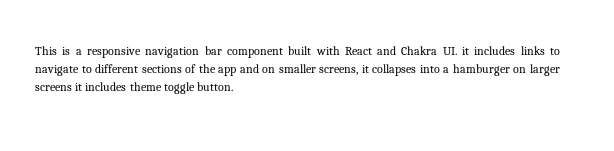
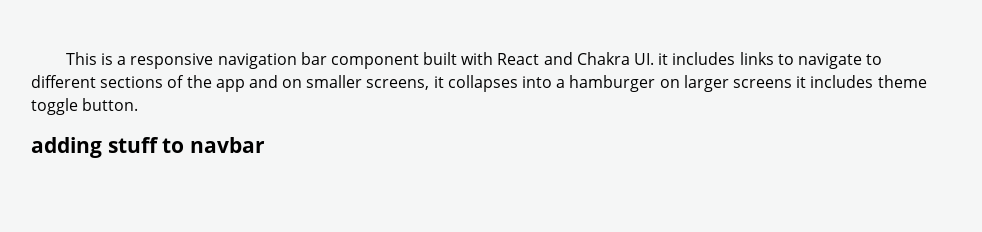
+ adding stuff to navbar

